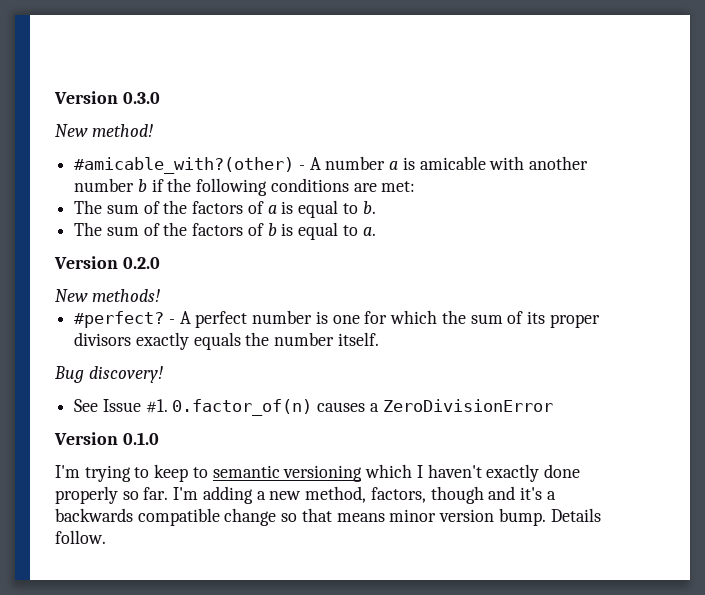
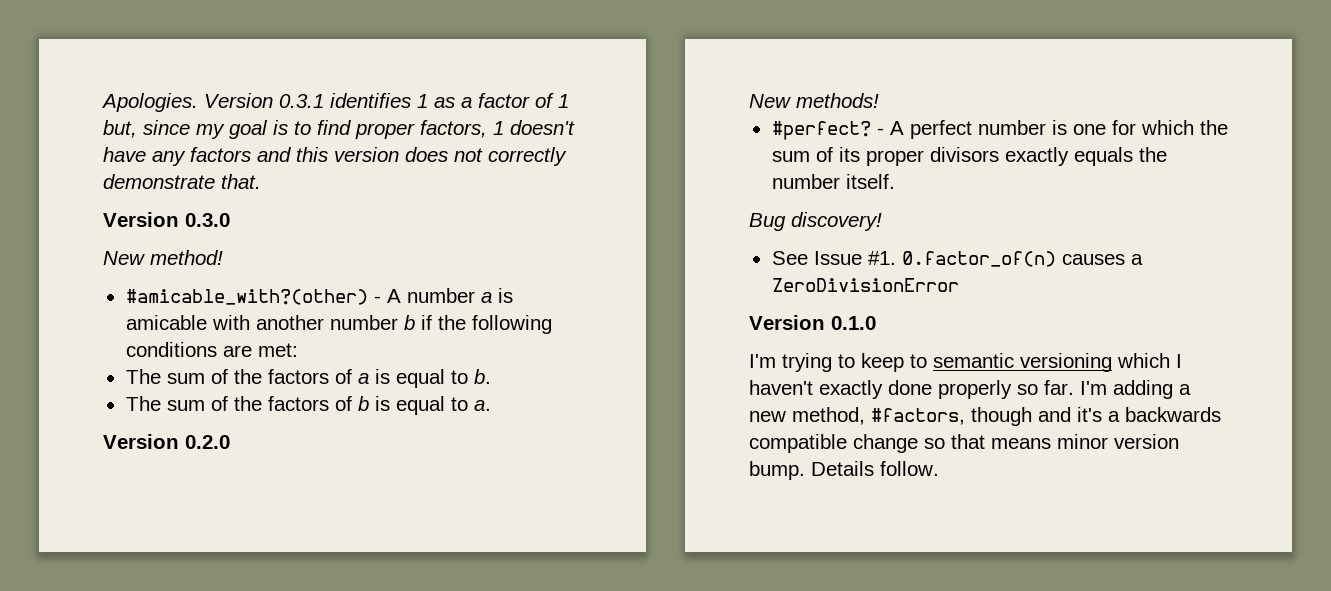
+ Apologies. Version 0.3.1 identifies 1 as a factor of 1 but, since my goal is to find proper factors, 1 doesn't have any factors and this version does not correctly demonstrate that.
- I'm adding a new method, factors, though and it's a backwards compatible change so that means minor version bump.
+ I'm adding a new method, #factors, though and it's a backwards compatible change so that means minor version bump.

